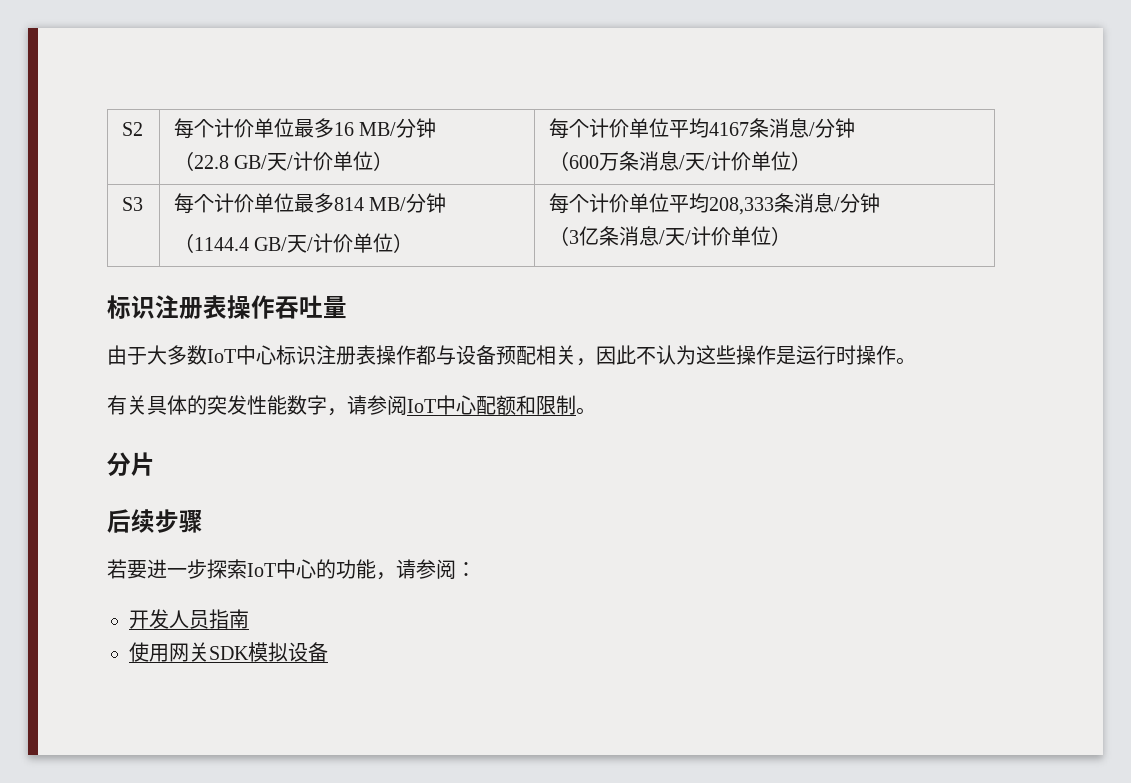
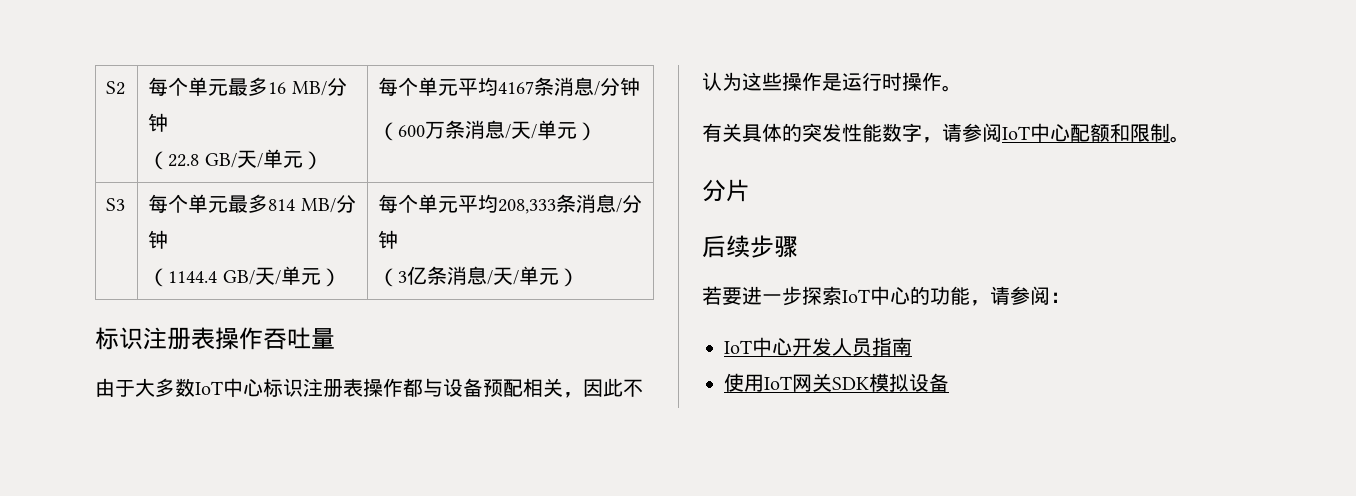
- S2 | 每个计价单位最多16 MB/分钟
- （22.8 GB/天/计价单位） | 每个计价单位平均4167条消息/分钟
- （600万条消息/天/计价单位）
+ S2 | 每个单元最多16 MB/分钟
+ （22.8 GB/天/单元） | 每个单元平均4167条消息/分钟
+ （600万条消息/天/单元）
- S3 | 每个计价单位最多814 MB/分钟
- （1144.4 GB/天/计价单位） | 每个计价单位平均208,333条消息/分钟
- （3亿条消息/天/计价单位）
+ S3 | 每个单元最多814 MB/分钟
+ （1144.4 GB/天/单元） | 每个单元平均208,333条消息/分钟
+ （3亿条消息/天/单元）
- 开发人员指南
+ IoT中心开发人员指南
- 使用网关SDK模拟设备
+ 使用IoT网关SDK模拟设备

